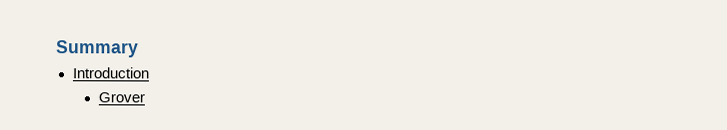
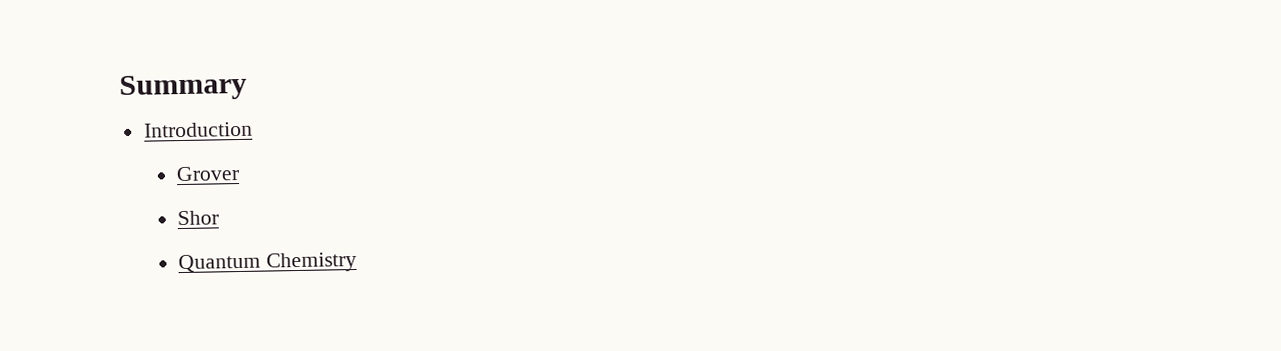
+ Shor
+ Quantum Chemistry

